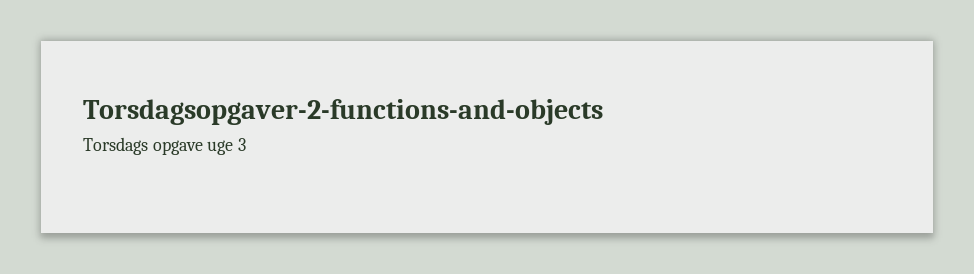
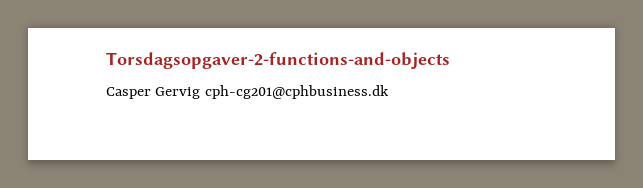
- Torsdags opgave uge 3
+ Casper Gervig cph-cg201@cphbusiness.dk

